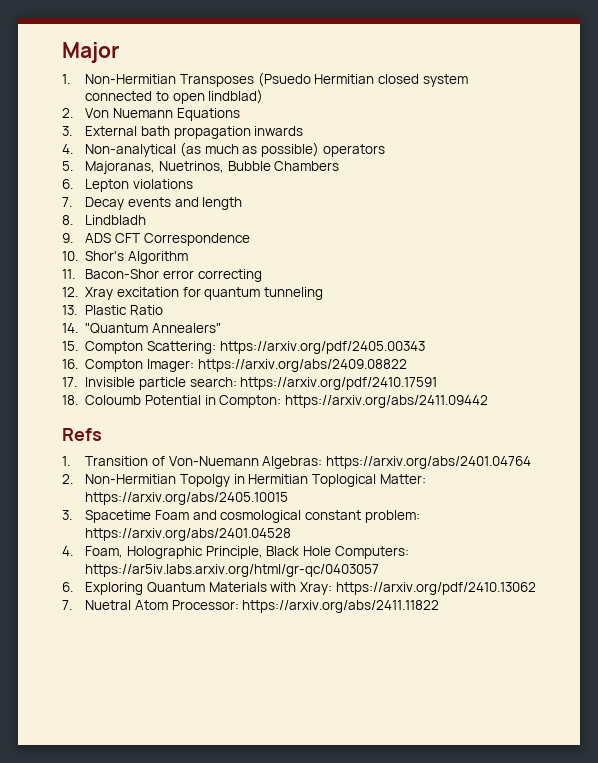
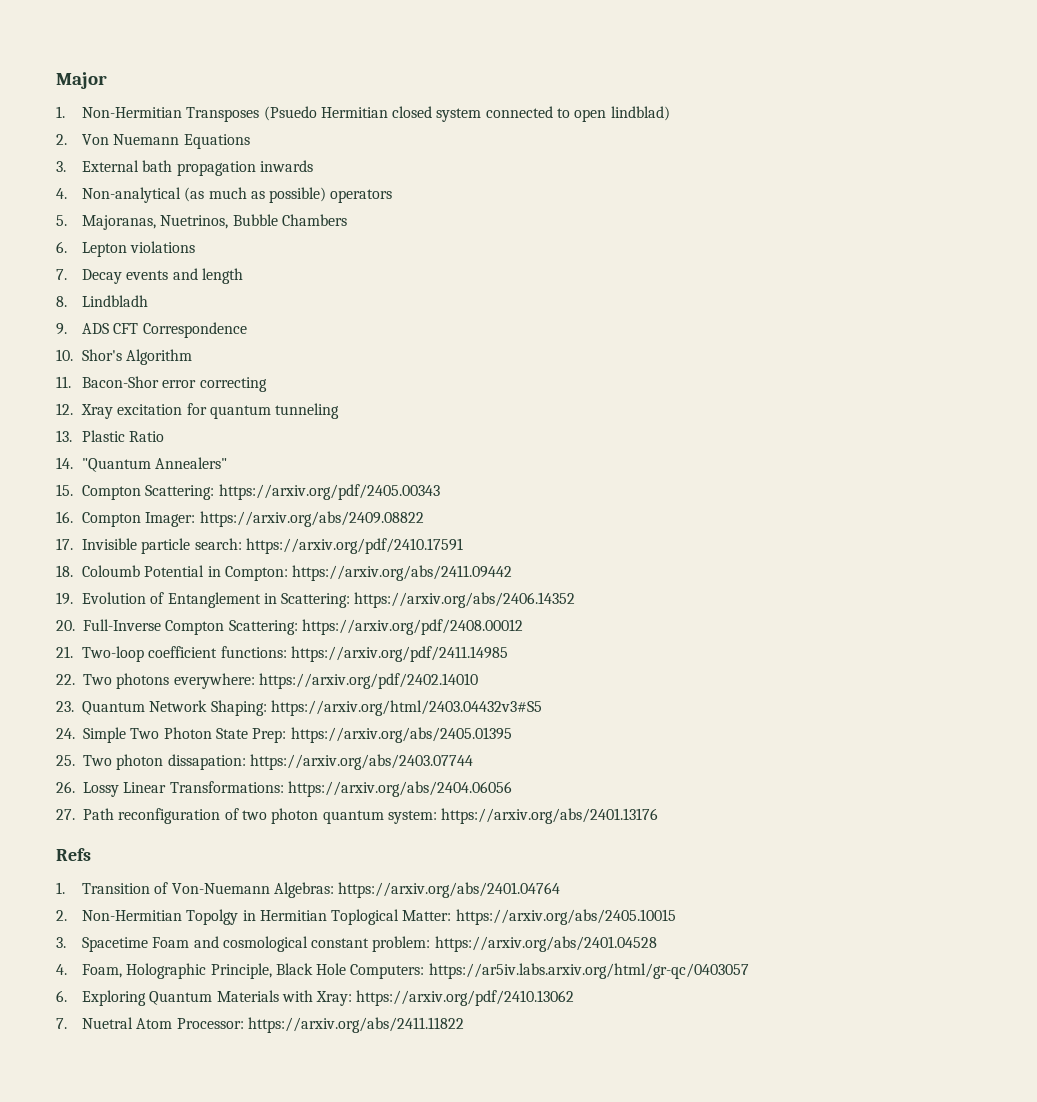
+ 19. Evolution of Entanglement in Scattering: https://arxiv.org/abs/2406.14352
+ 20. Full-Inverse Compton Scattering: https://arxiv.org/pdf/2408.00012
+ 21. Two-loop coefficient functions: https://arxiv.org/pdf/2411.14985
+ 22. Two photons everywhere: https://arxiv.org/pdf/2402.14010
+ 23. Quantum Network Shaping: https://arxiv.org/html/2403.04432v3#S5
+ 24. Simple Two Photon State Prep: https://arxiv.org/abs/2405.01395
+ 25. Two photon dissapation: https://arxiv.org/abs/2403.07744
+ 26. Lossy Linear Transformations: https://arxiv.org/abs/2404.06056
+ 27. Path reconfiguration of two photon quantum system: https://arxiv.org/abs/2401.13176

